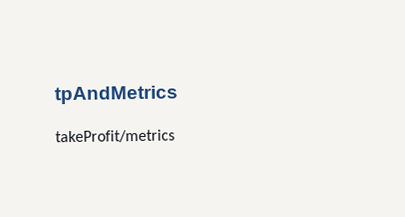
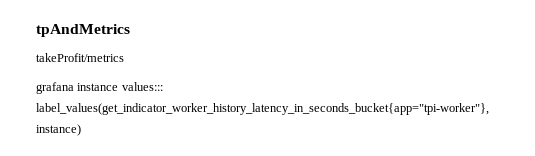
+ grafana instance values::: label_values(get_indicator_worker_history_latency_in_seconds_bucket{app="tpi-worker"}, instance)

